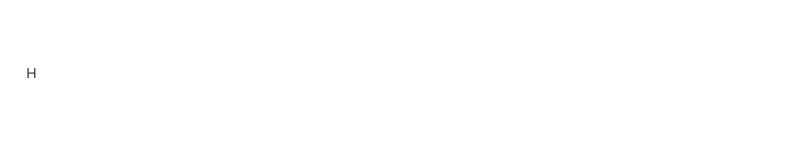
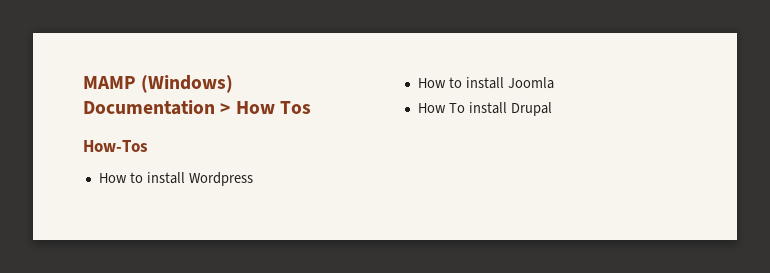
- H
+ MAMP (Windows) Documentation > How Tos
+ How-Tos
+ How to install Wordpress
+ How to install Joomla
+ How To install Drupal

